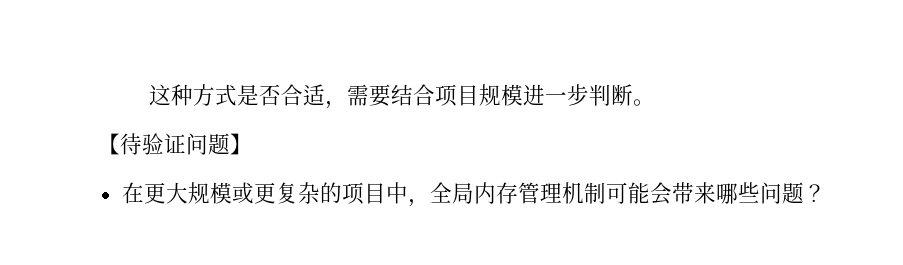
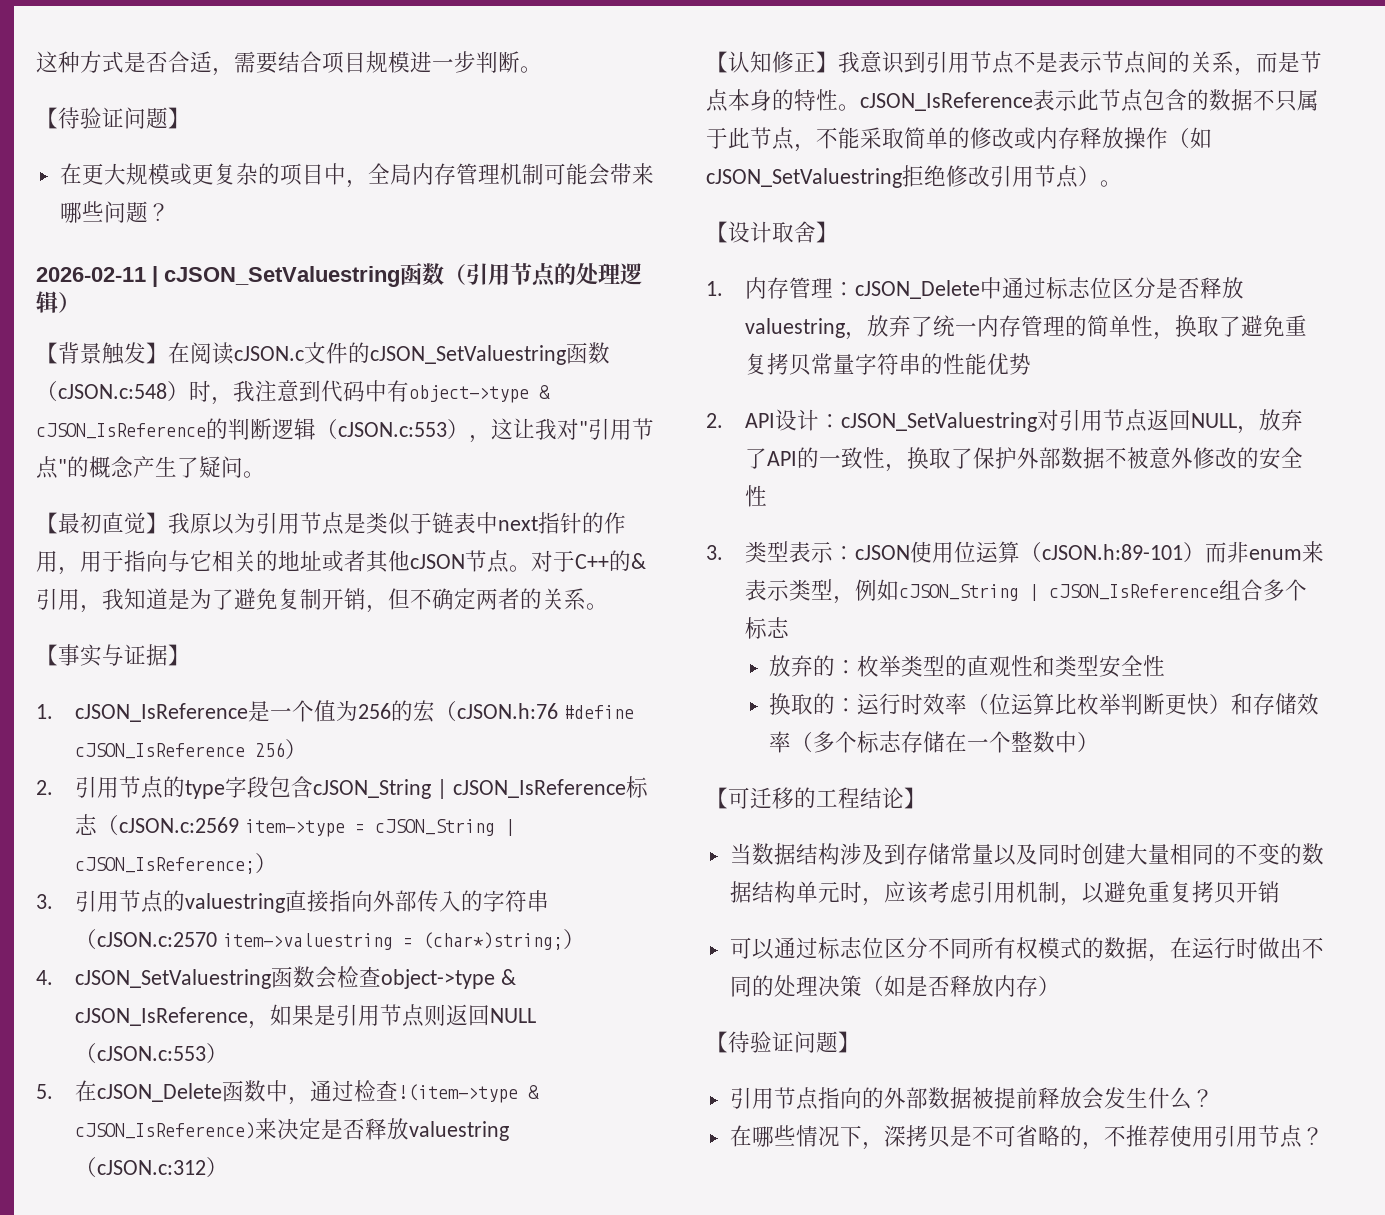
+ 2026-02-11 | cJSON_SetValuestring函数（引用节点的处理逻辑）
+ 【背景触发】在阅读cJSON.c文件的cJSON_SetValuestring函数（cJSON.c:548）时，我注意到代码中有object->type & cJSON_IsReference的判断逻辑（cJSON.c:553），这让我对"引用节点"的概念产生了疑问。
+ 【最初直觉】我原以为引用节点是类似于链表中next指针的作用，用于指向与它相关的地址或者其他cJSON节点。对于C++的&引用，我知道是为了避免复制开销，但不确定两者的关系。
+ 【事实与证据】
+ 1. cJSON_IsReference是一个值为256的宏（cJSON.h:76 #define cJSON_IsReference 256）
+ 2.引用节点的type字段包含cJSON_String | cJSON_IsReference标志（cJSON.c:2569 item->type = cJSON_String | cJSON_IsReference;）
+ 3.引用节点的valuestring直接指向外部传入的字符串（cJSON.c:2570 item->valuestring = (char*)string;）
+ 4. cJSON_SetValuestring函数会检查object->type & cJSON_IsReference，如果是引用节点则返回NULL（cJSON.c:553）
+ 5.在cJSON_Delete函数中，通过检查!(item->type & cJSON_IsReference)来决定是否释放valuestring（cJSON.c:312）
+ 【认知修正】我意识到引用节点不是表示节点间的关系，而是节点本身的特性。cJSON_IsReference表示此节点包含的数据不只属于此节点，不能采取简单的修改或内存释放操作（如cJSON_SetValuestring拒绝修改引用节点）。
+ 【设计取舍】
+ 1.内存管理：cJSON_Delete中通过标志位区分是否释放valuestring，放弃了统一内存管理的简单性，换取了避免重复拷贝常量字符串的性能优势
+ 2. API设计：cJSON_SetValuestring对引用节点返回NULL，放弃了API的一致性，换取了保护外部数据不被意外修改的安全性
+ 3.类型表示：cJSON使用位运算（cJSON.h:89-101）而非enum来表示类型，例如cJSON_String | cJSON_IsReference组合多个标志
+ 放弃的：枚举类型的直观性和类型安全性
+ 换取的：运行时效率（位运算比枚举判断更快）和存储效率（多个标志存储在一个整数中）
+ 【可迁移的工程结论】
+ 当数据结构涉及到存储常量以及同时创建大量相同的不变的数据结构单元时，应该考虑引用机制，以避免重复拷贝开销
+ 可以通过标志位区分不同所有权模式的数据，在运行时做出不同的处理决策（如是否释放内存）
+ 【待验证问题】
+ 引用节点指向的外部数据被提前释放会发生什么？
+ 在哪些情况下，深拷贝是不可省略的，不推荐使用引用节点？

